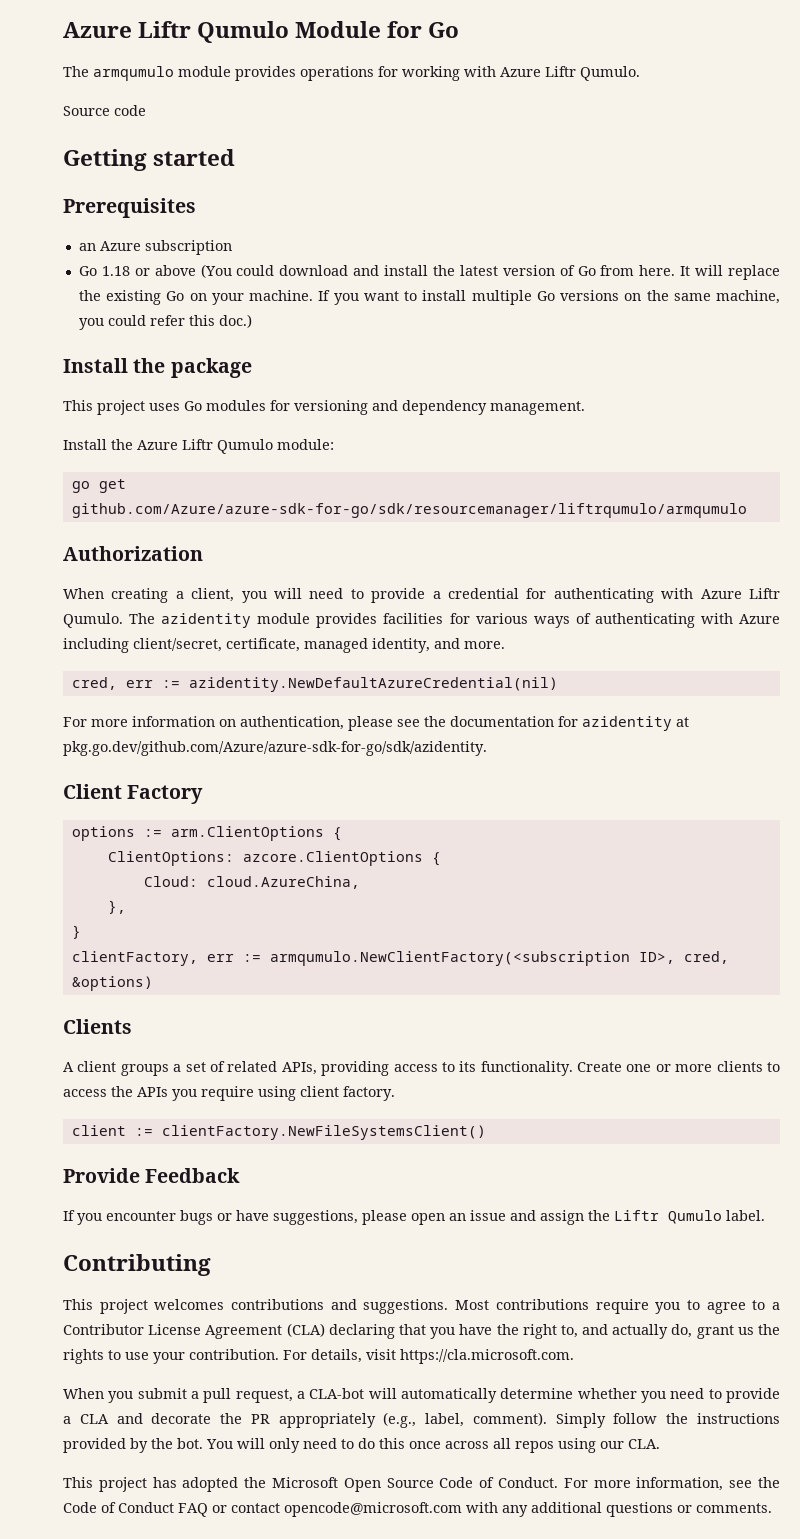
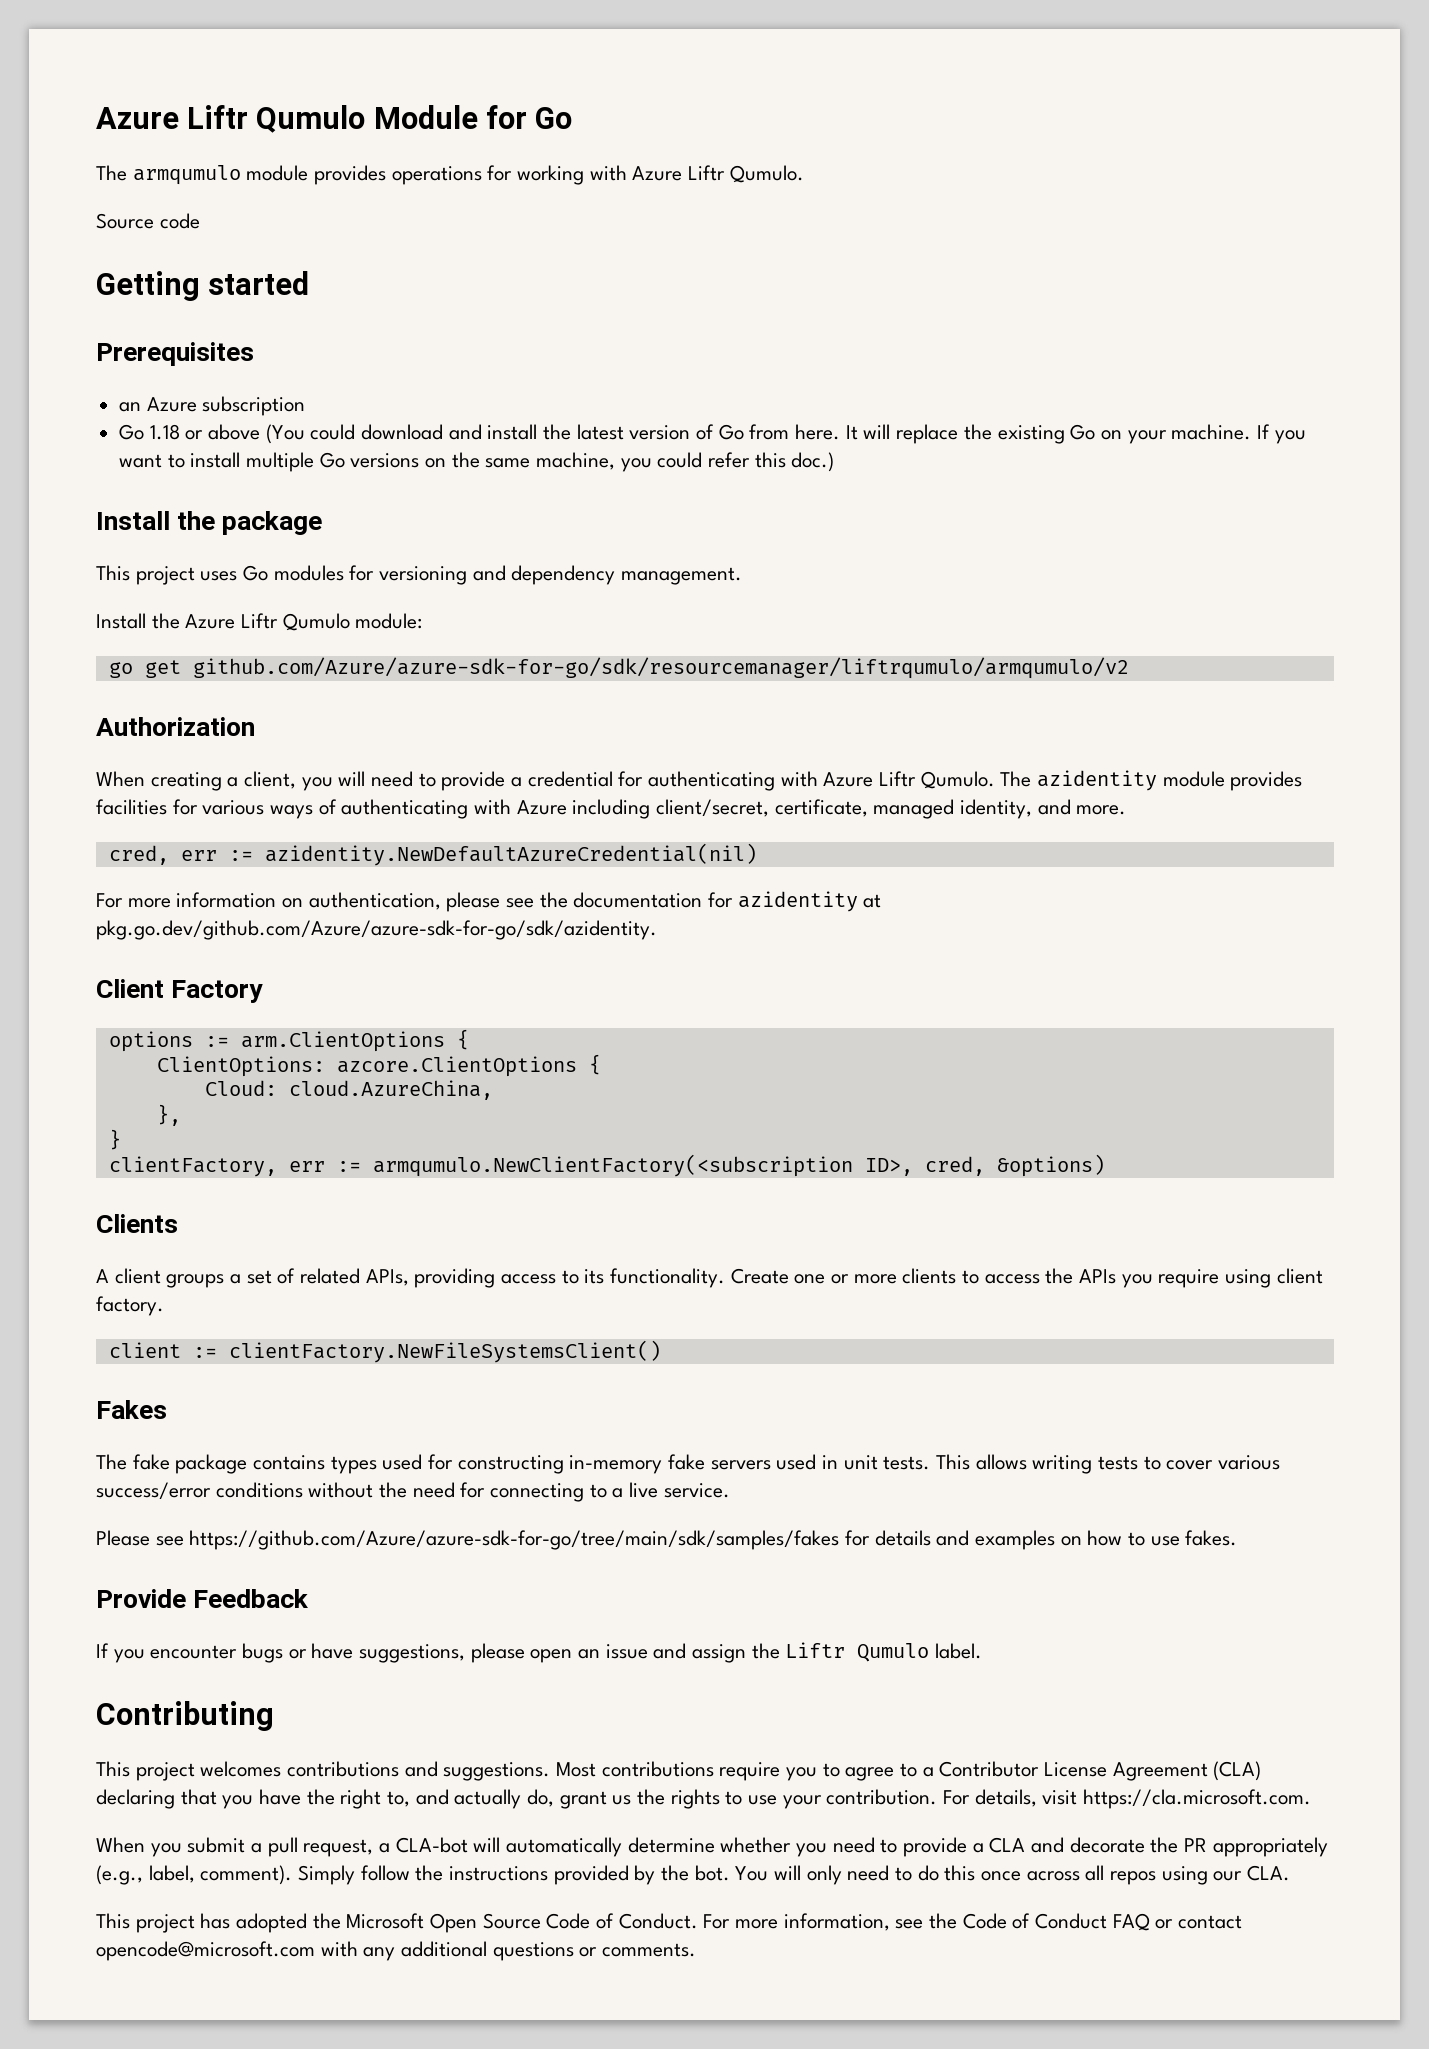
- go get github.com/Azure/azure-sdk-for-go/sdk/resourcemanager/liftrqumulo/armqumulo
+ go get github.com/Azure/azure-sdk-for-go/sdk/resourcemanager/liftrqumulo/armqumulo/v2
+ Fakes
+ The fake package contains types used for constructing in-memory fake servers used in unit tests. This allows writing tests to cover various success/error conditions without the need for connecting to a live service.
+ Please see https://github.com/Azure/azure-sdk-for-go/tree/main/sdk/samples/fakes for details and examples on how to use fakes.

